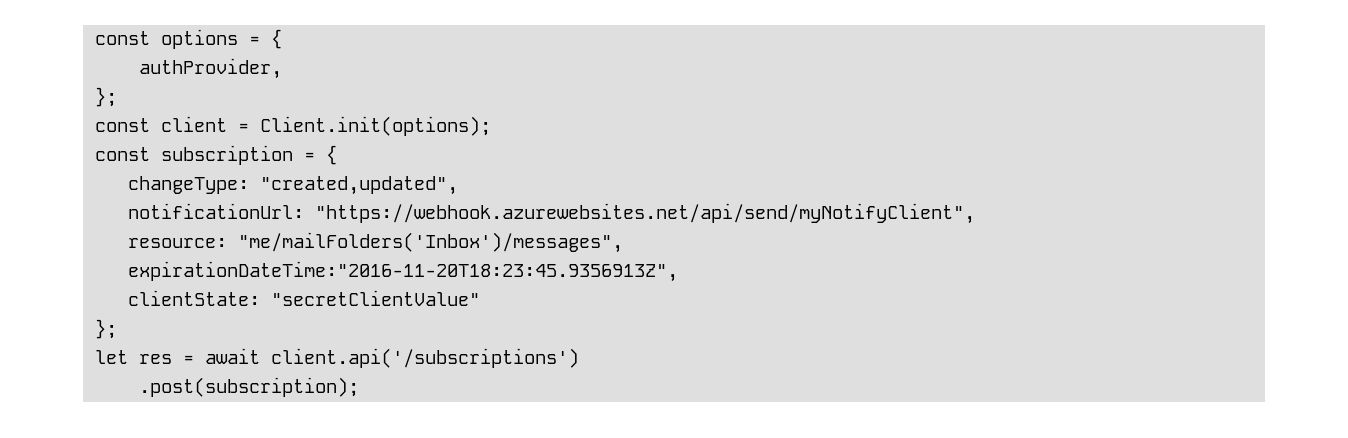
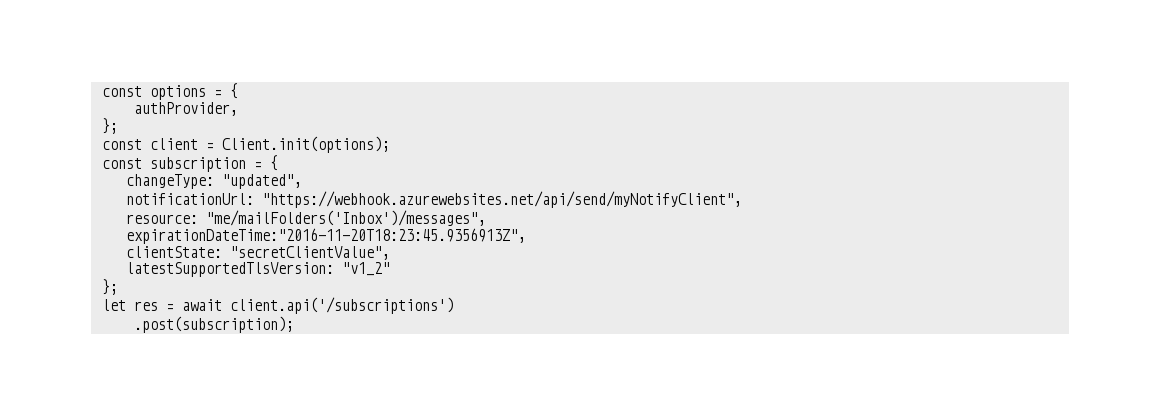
- changeType: "created,updated",
+ changeType: "updated",
- clientState: "secretClientValue"
+ clientState: "secretClientValue",
+ latestSupportedTlsVersion: "v1_2"

